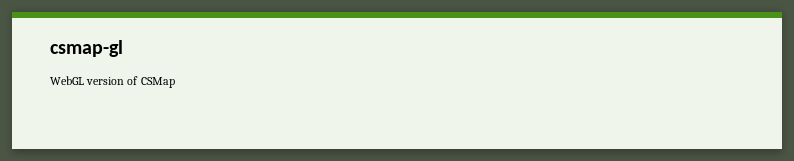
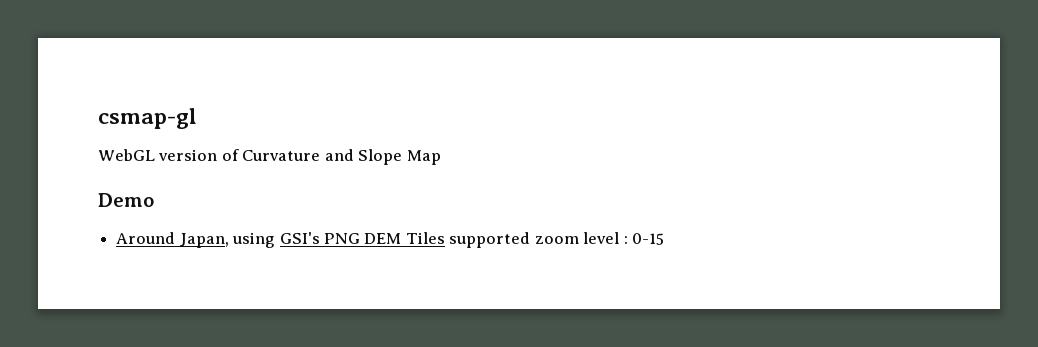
- WebGL version of CSMap
+ WebGL version of Curvature and Slope Map
+ Demo
+ Around Japan, using GSI's PNG DEM Tiles supported zoom level : 0-15

